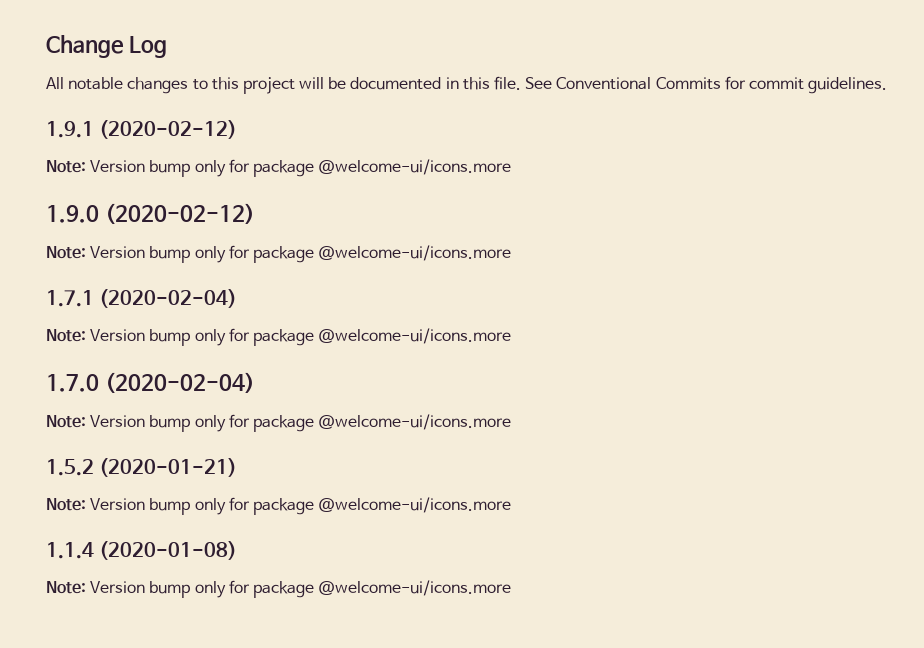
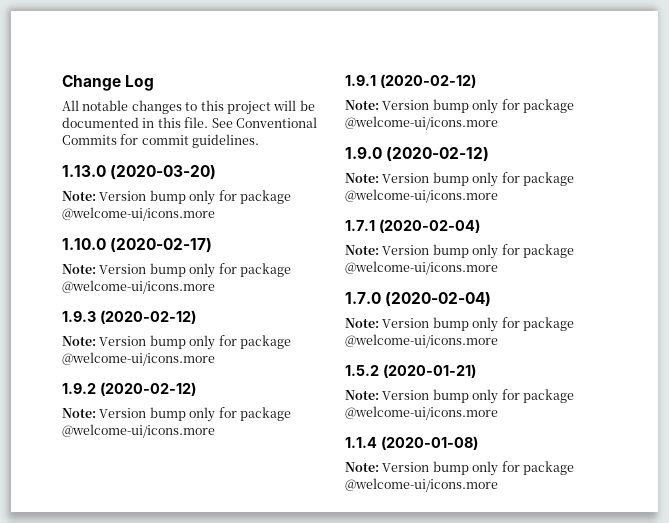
+ 1.13.0 (2020-03-20)
+ Note: Version bump only for package @welcome-ui/icons.more
+ 1.10.0 (2020-02-17)
+ Note: Version bump only for package @welcome-ui/icons.more
+ 1.9.3 (2020-02-12)
+ Note: Version bump only for package @welcome-ui/icons.more
+ 1.9.2 (2020-02-12)
+ Note: Version bump only for package @welcome-ui/icons.more

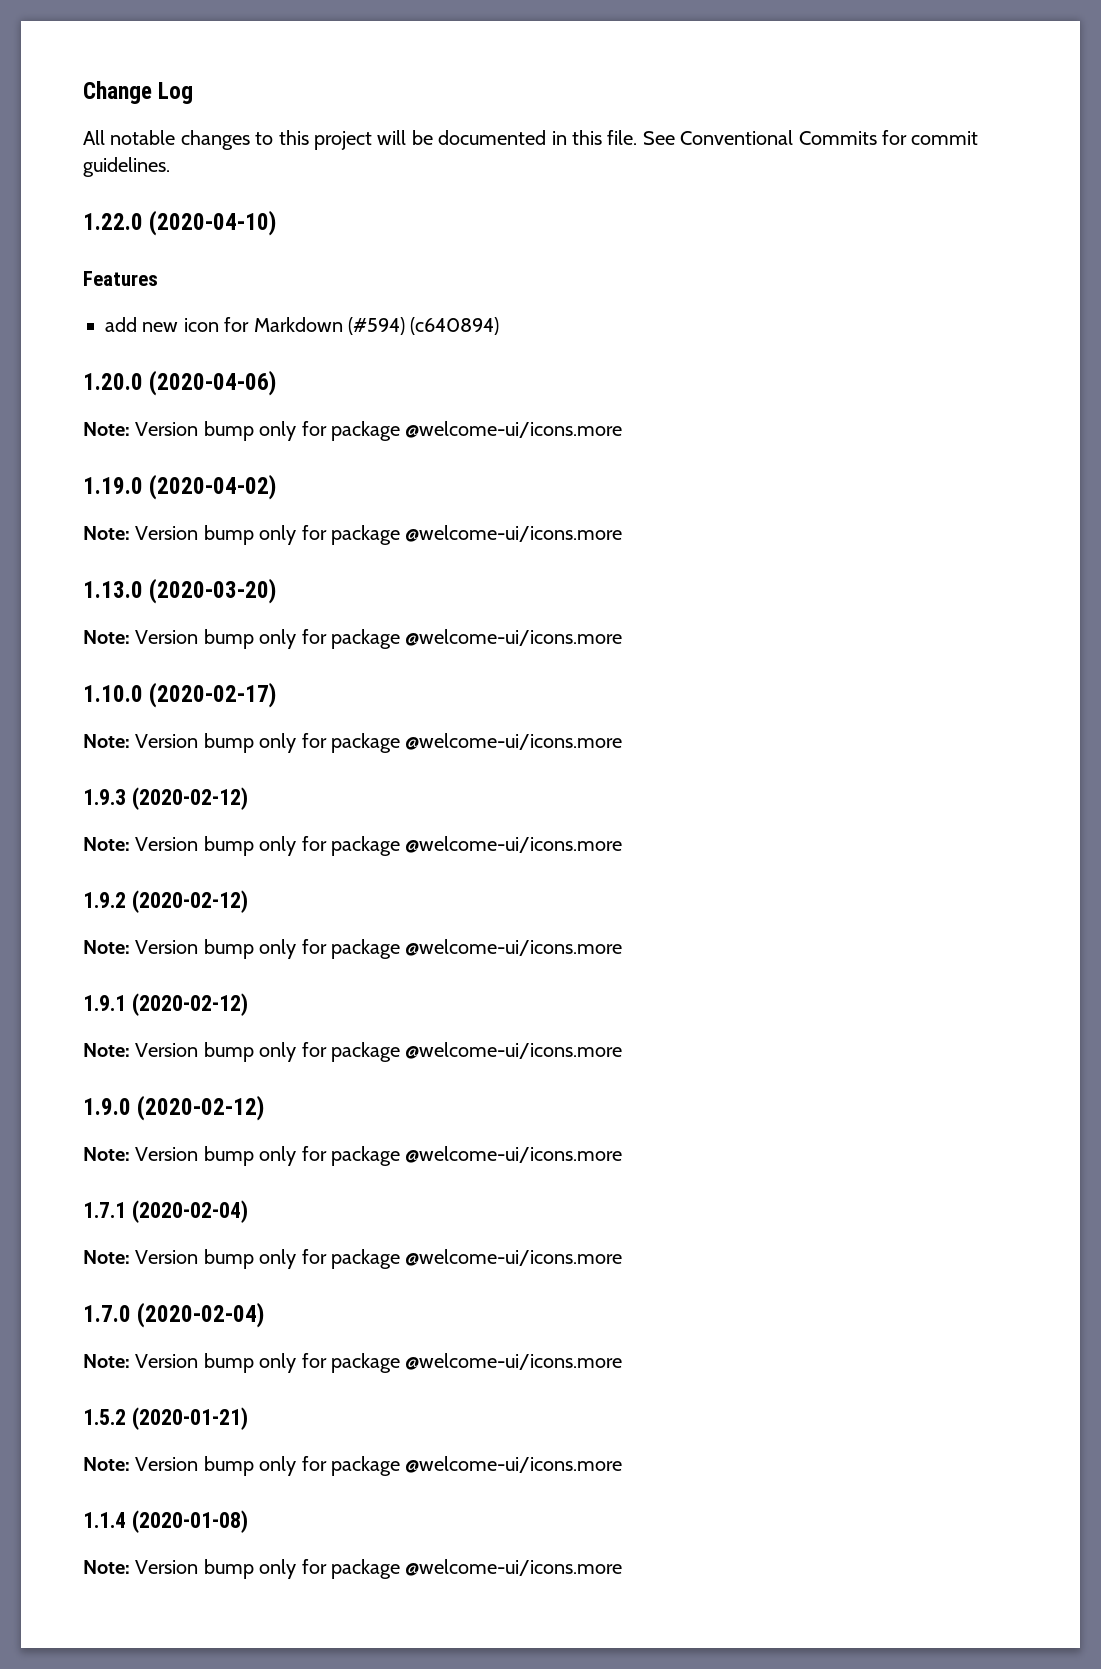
+ 1.22.0 (2020-04-10)
+ Features
+ add new icon for Markdown (#594) (c640894)
+ 1.20.0 (2020-04-06)
+ Note: Version bump only for package @welcome-ui/icons.more
+ 1.19.0 (2020-04-02)
+ Note: Version bump only for package @welcome-ui/icons.more

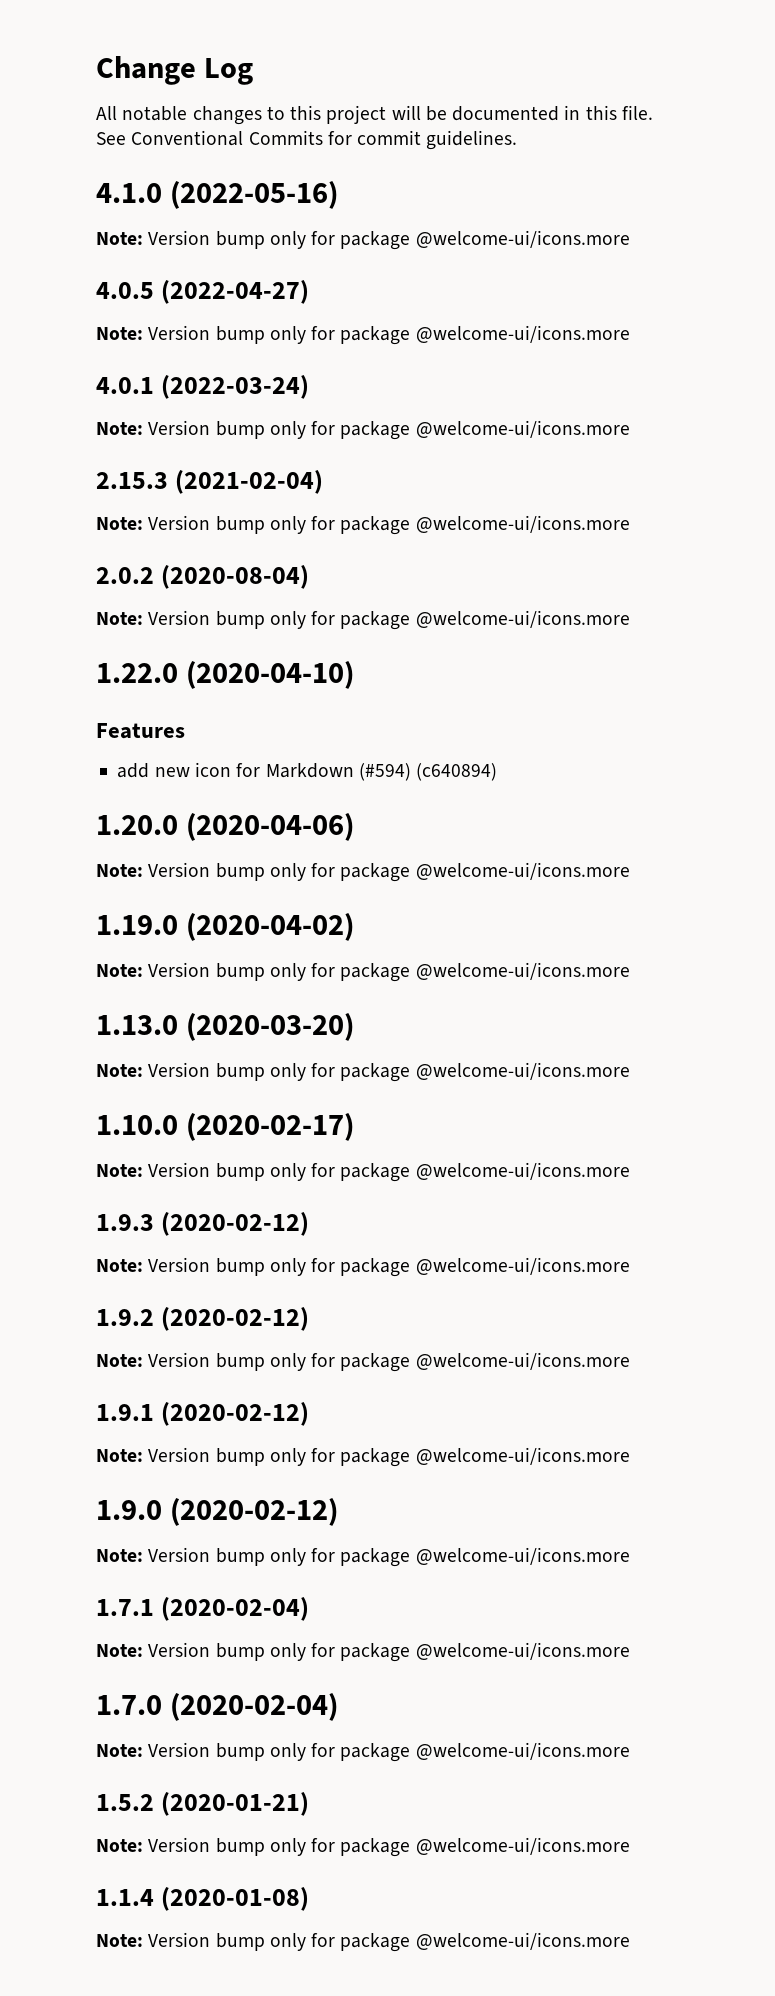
+ 4.1.0 (2022-05-16)
+ Note: Version bump only for package @welcome-ui/icons.more
+ 4.0.5 (2022-04-27)
+ Note: Version bump only for package @welcome-ui/icons.more
+ 4.0.1 (2022-03-24)
+ Note: Version bump only for package @welcome-ui/icons.more
+ 2.15.3 (2021-02-04)
+ Note: Version bump only for package @welcome-ui/icons.more
+ 2.0.2 (2020-08-04)
+ Note: Version bump only for package @welcome-ui/icons.more

